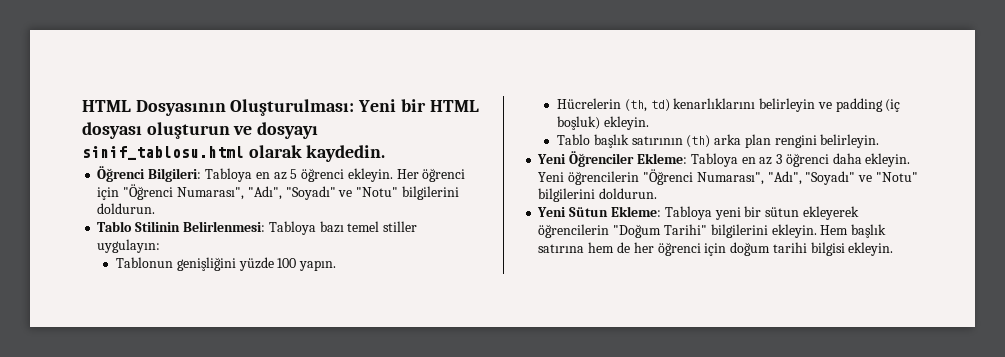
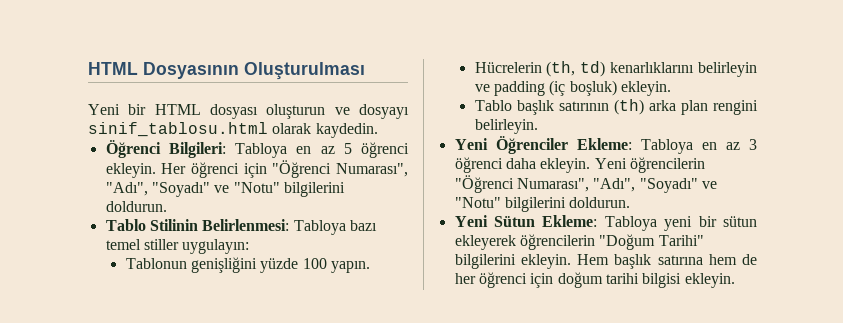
- HTML Dosyasının Oluşturulması: Yeni bir HTML dosyası oluşturun ve dosyayı sinif_tablosu.html olarak kaydedin.
+ HTML Dosyasının Oluşturulması
+ Yeni bir HTML dosyası oluşturun ve dosyayı sinif_tablosu.html olarak kaydedin.

